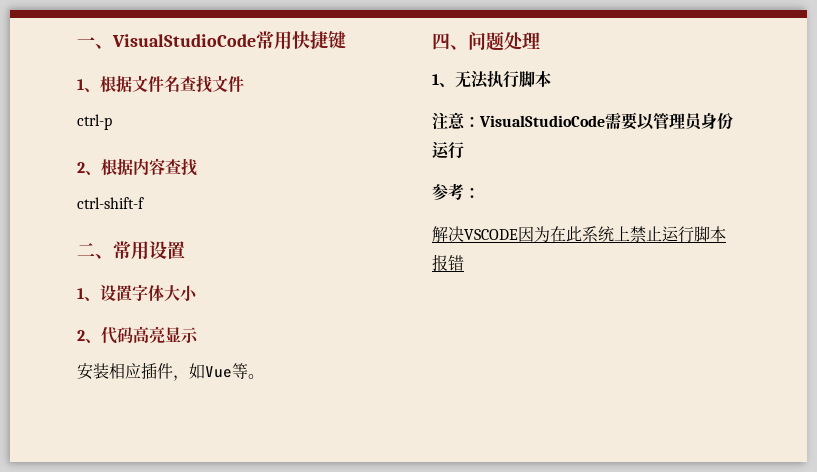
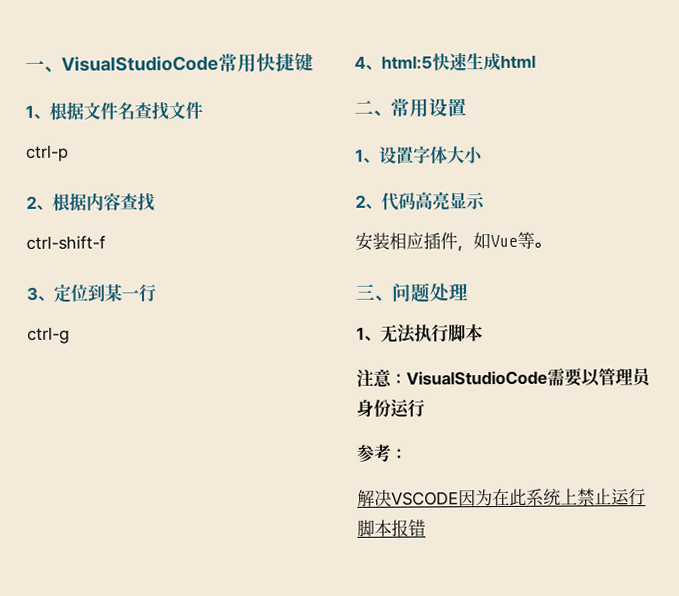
+ 3、定位到某一行
+ ctrl-g
+ 4、html:5快速生成html
- 四、问题处理
+ 三、问题处理

